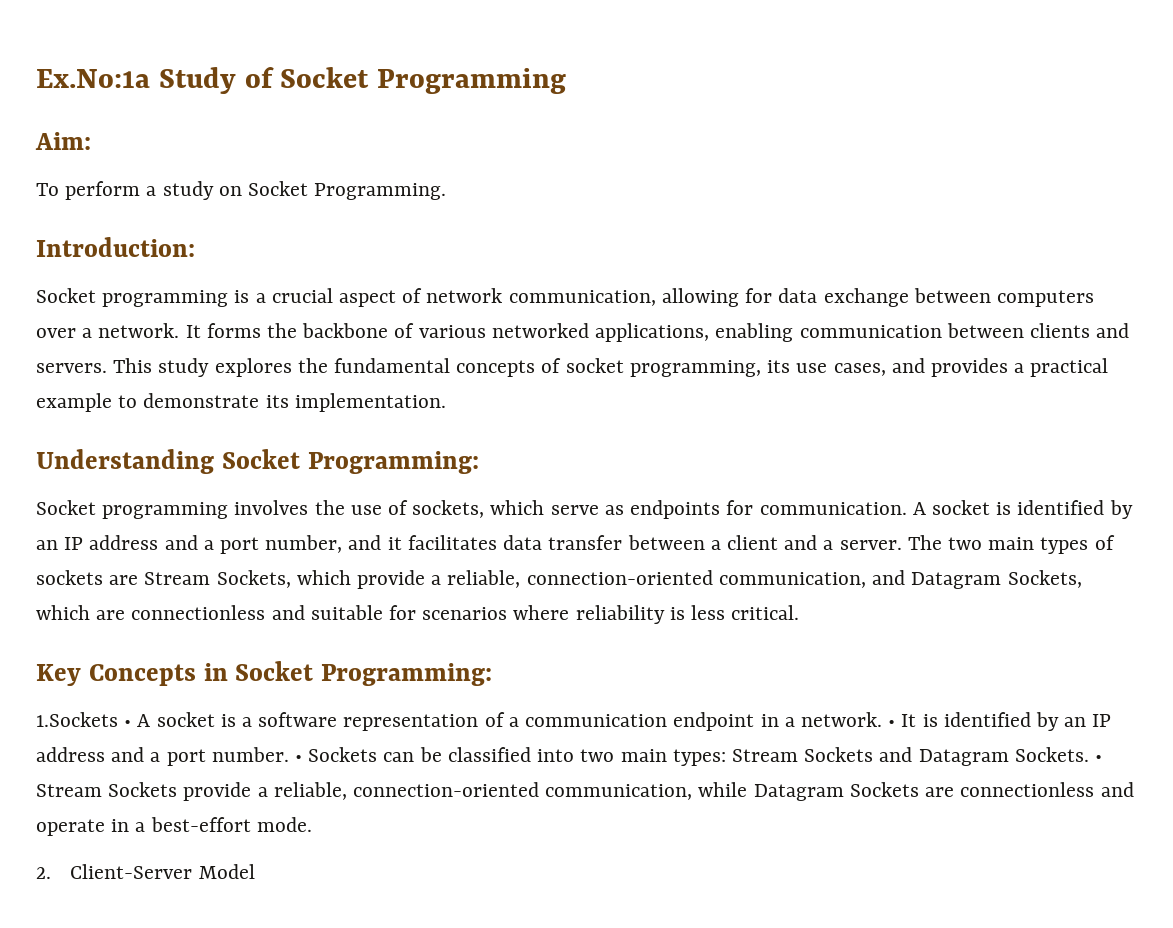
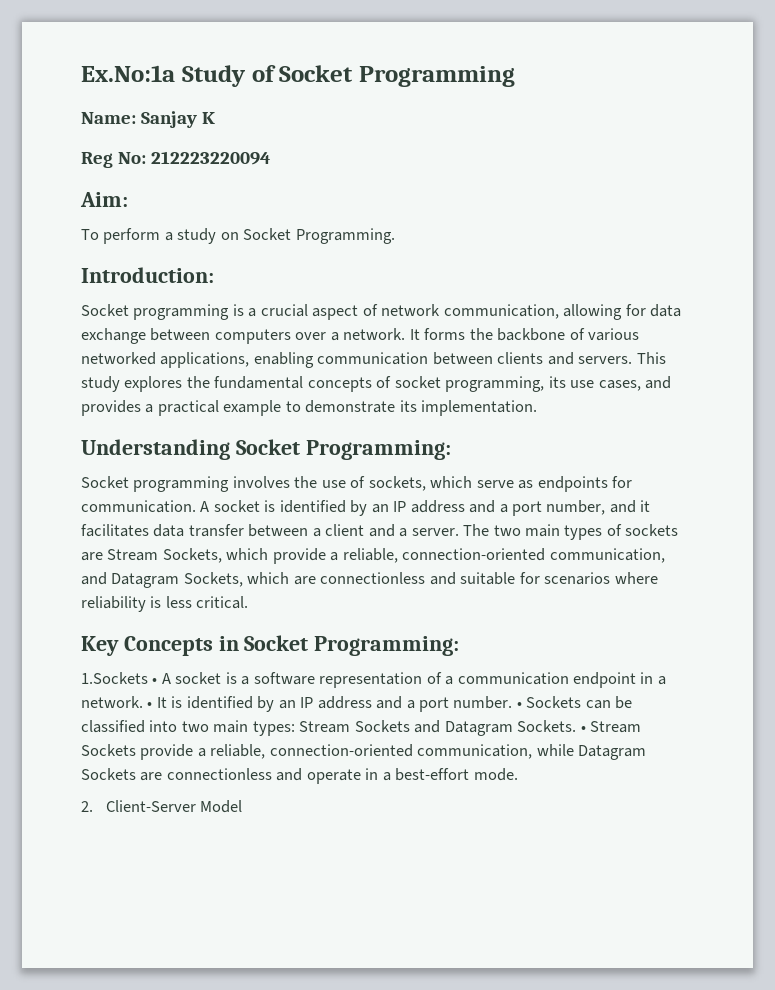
+ Name: Sanjay K
+ Reg No: 212223220094

